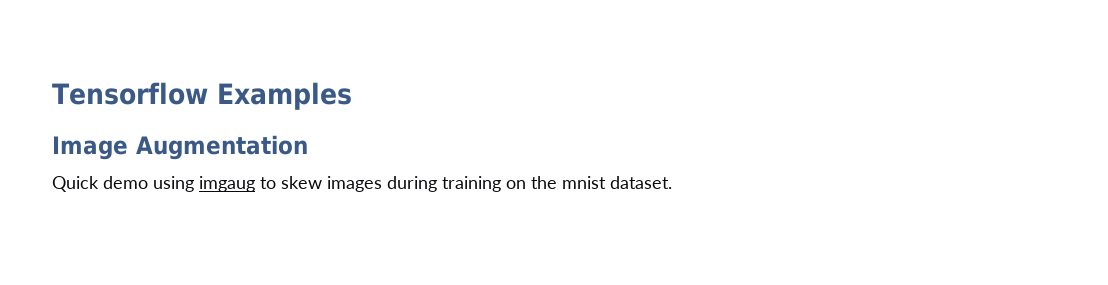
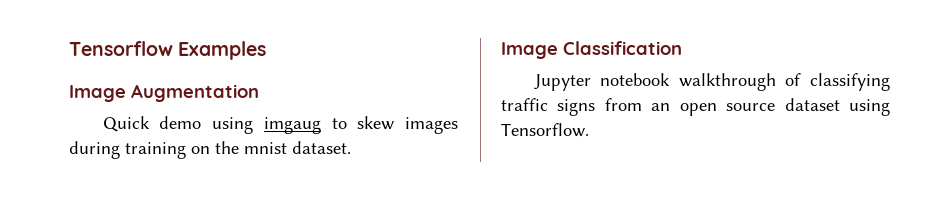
+ Image Classification
+ Jupyter notebook walkthrough of classifying traffic signs from an open source dataset using Tensorflow.

